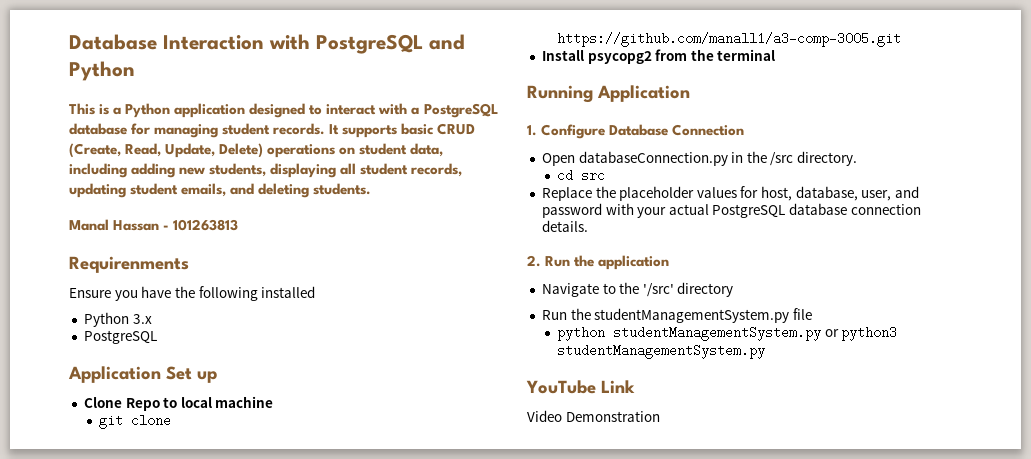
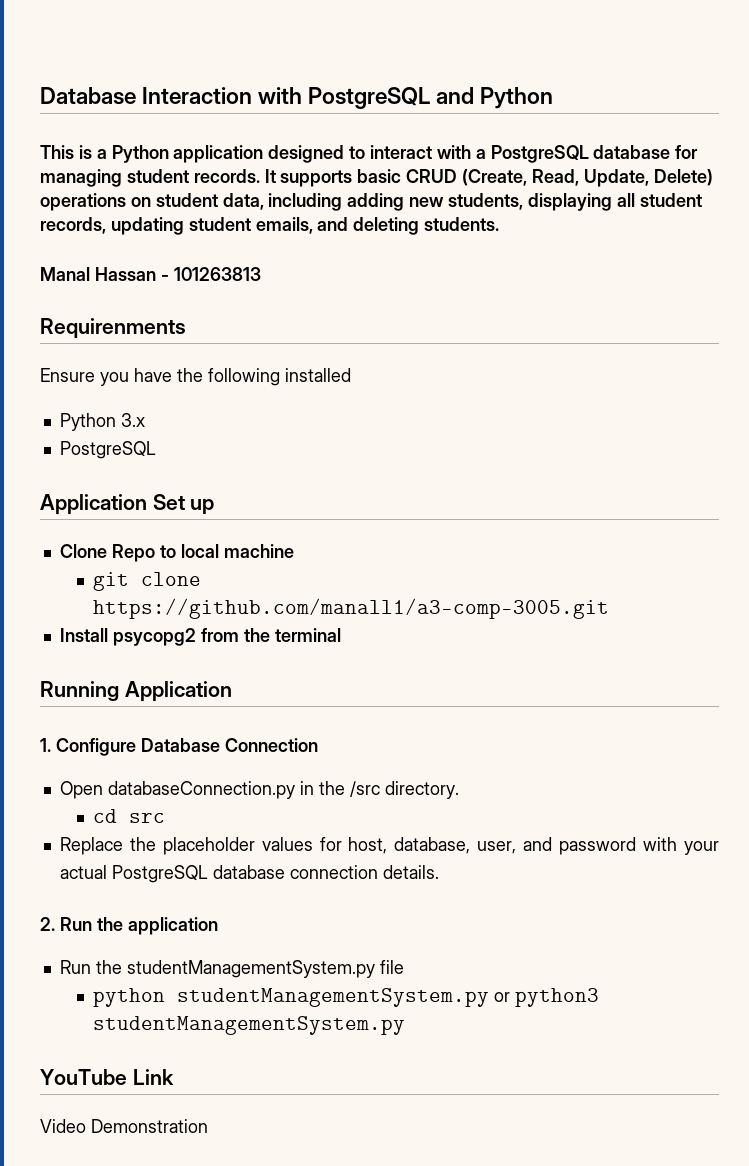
- Navigate to the '/src' directory

